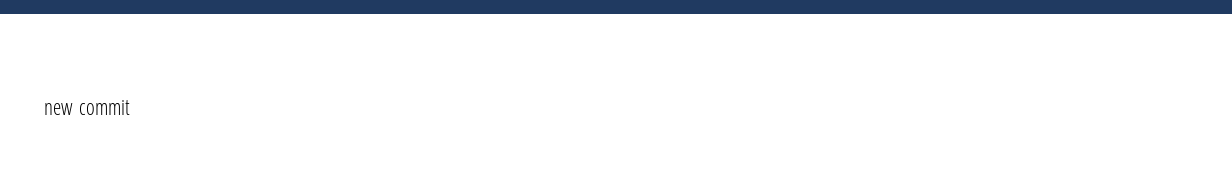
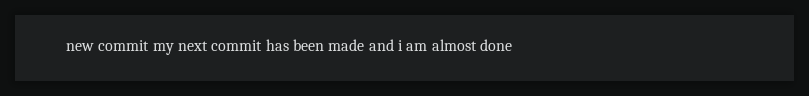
- new commit
+ new commit my next commit has been made and i am almost done

